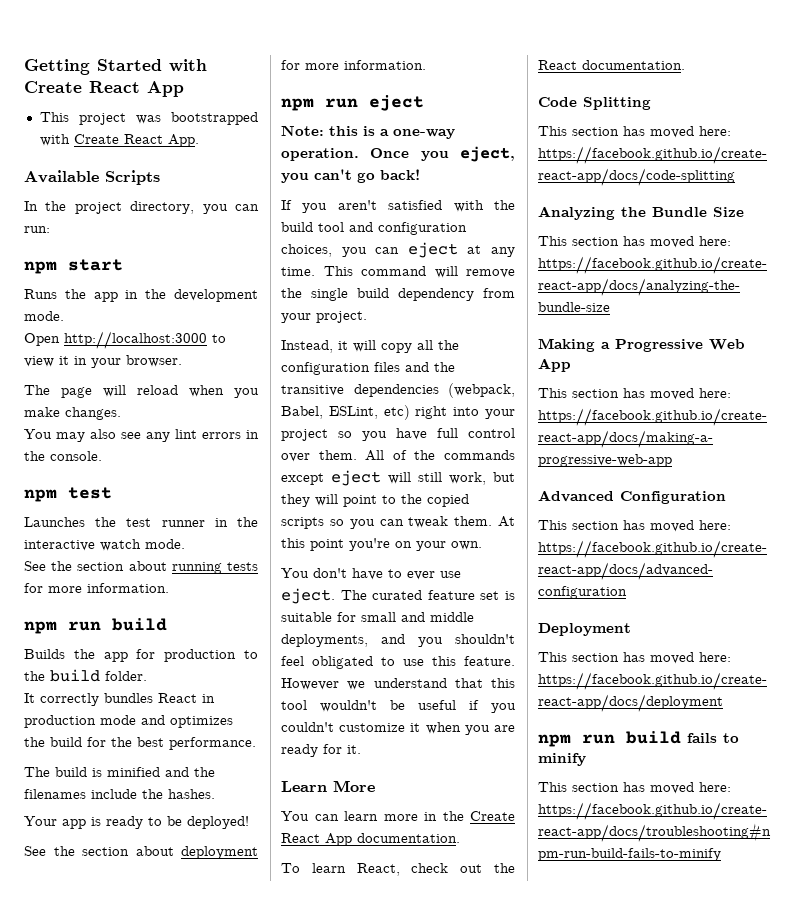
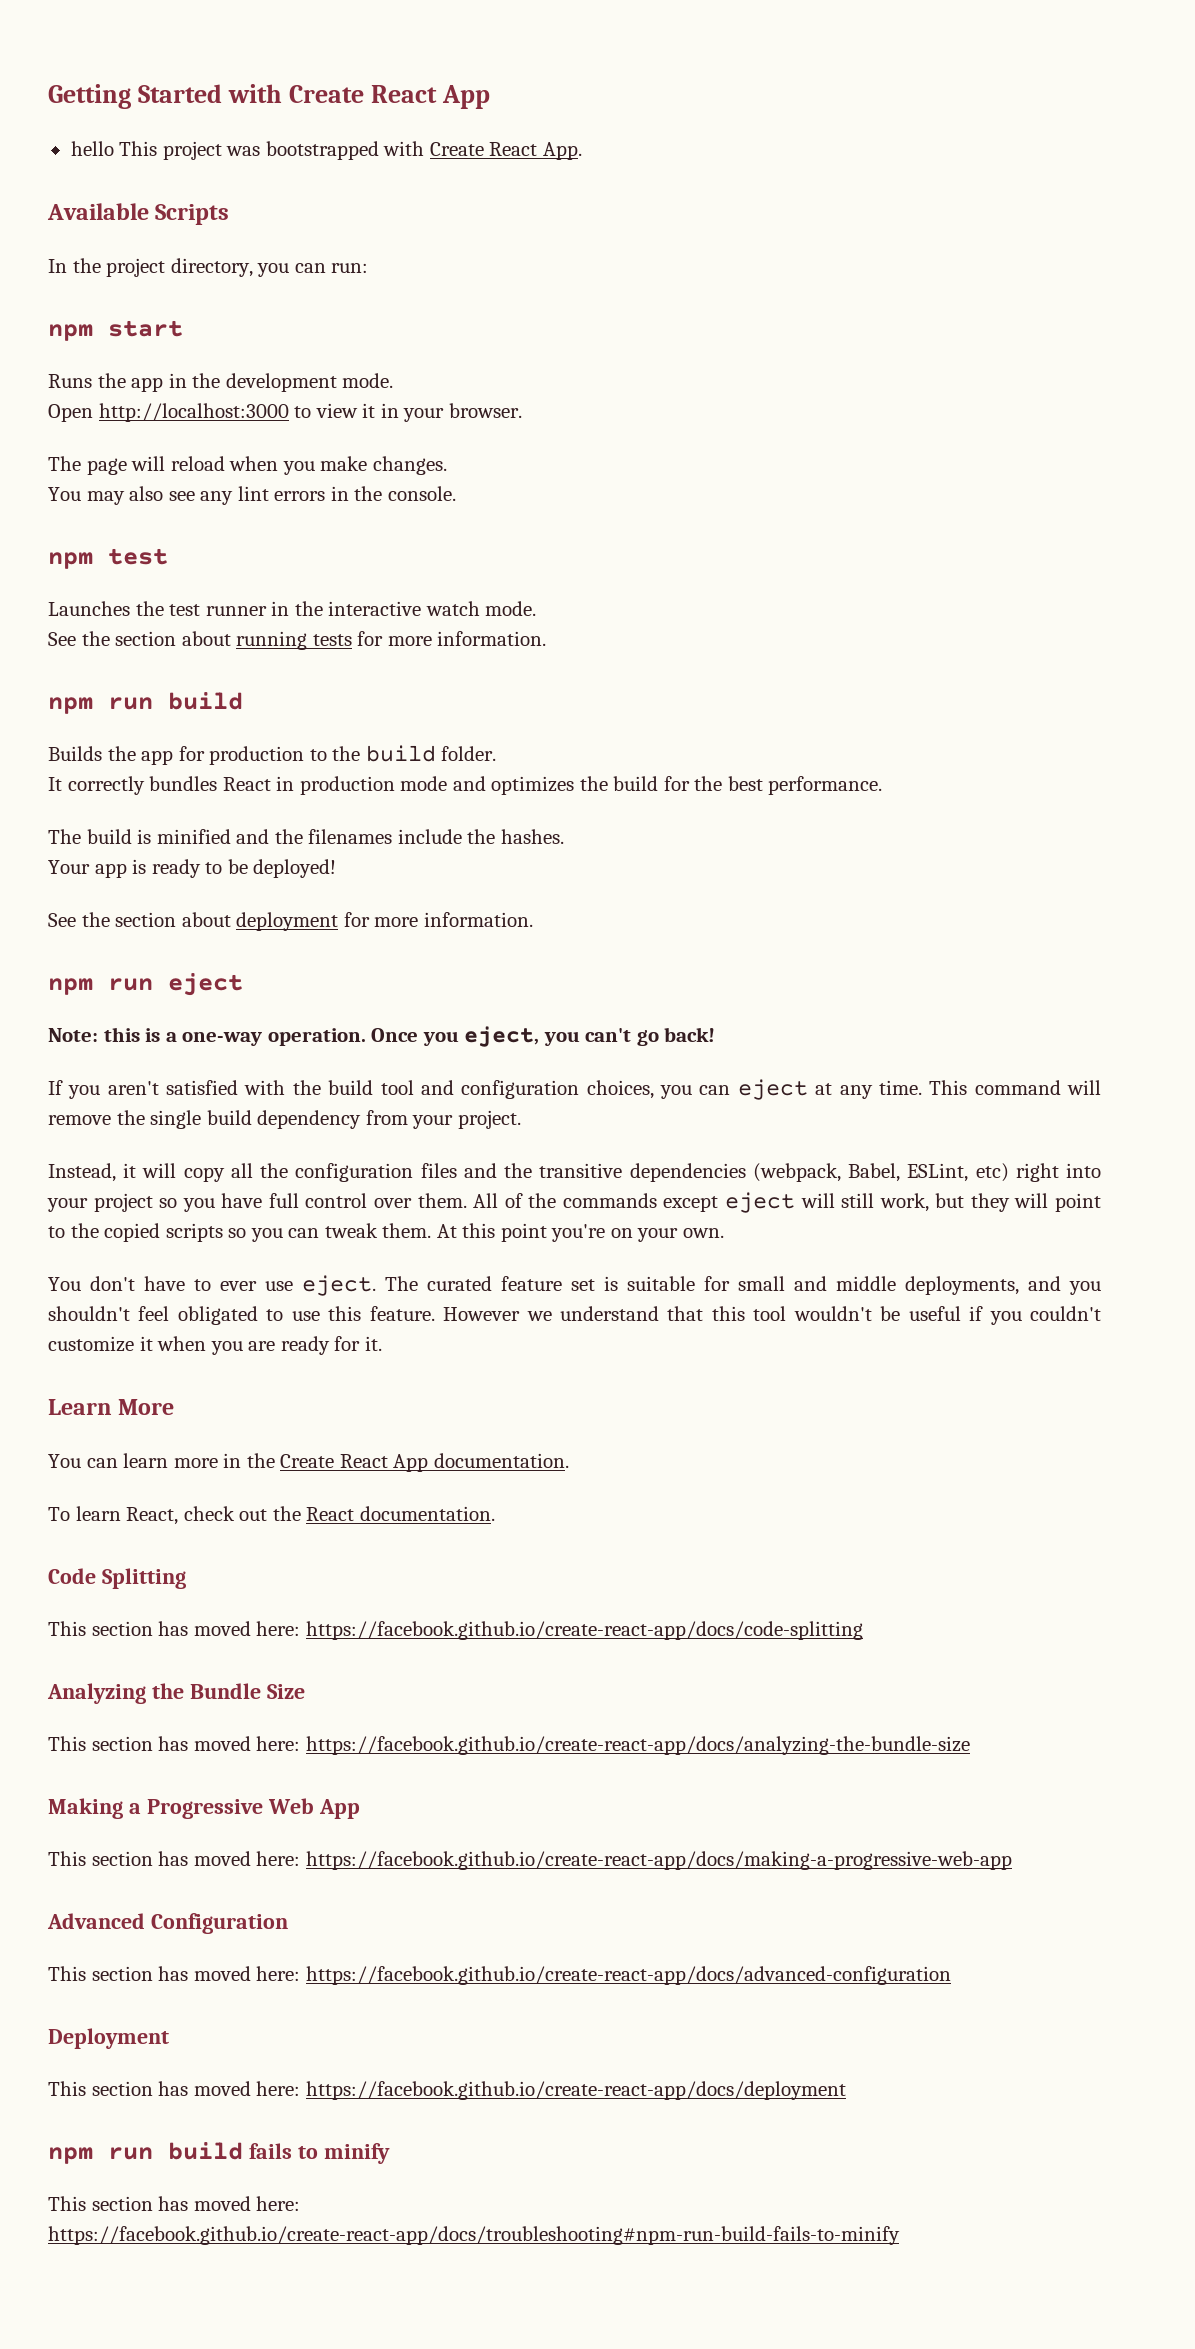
- This project was bootstrapped with Create React App.
+ hello This project was bootstrapped with Create React App.

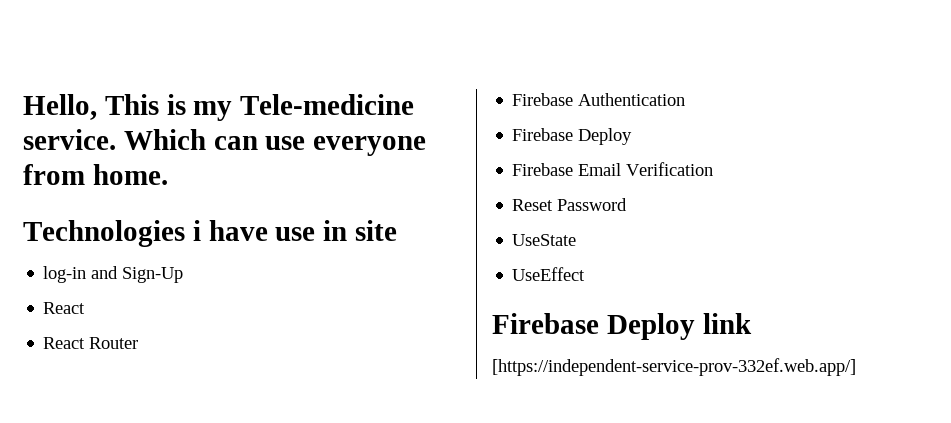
- Getting Started with Create React App
- hello This project was bootstrapped with Create React App.
- Available Scripts
- In the project directory, you can run:
- npm start
- Runs the app in the development mode.
- Open http://localhost:3000 to view it in your browser.
- The page will reload when you make changes.
- You may also see any lint errors in the console.
- npm test
- Launches the test runner in the interactive watch mode.
- See the section about running tests for more information.
- npm run build
- Builds the app for production to the build folder.
- It correctly bundles React in production mode and optimizes the build for the best performance.
- The build is minified and the filenames include the hashes.
- Your app is ready to be deployed!
- See the section about deployment for more information.
- npm run eject
- Note: this is a one-way operation. Once you eject, you can't go back!
- If you aren't satisfied with the build tool and configuration choices, you can eject at any time. This command will remove the single build dependency from your project.
- Instead, it will copy all the configuration files and the transitive dependencies (webpack, Babel, ESLint, etc) right into your project so you have full control over them. All of the commands except eject will still work, but they will point to the copied scripts so you can tweak them. At this point you're on your own.
- You don't have to ever use eject. The curated feature set is suitable for small and middle deployments, and you shouldn't feel obligated to use this feature. However we understand that this tool wouldn't be useful if you couldn't customize it when you are ready for it.
- Learn More
- You can learn more in the Create React App documentation.
- To learn React, check out the React documentation.
- Code Splitting
- This section has moved here: https://facebook.github.io/create-react-app/docs/code-splitting
- Analyzing the Bundle Size
- This section has moved here: https://facebook.github.io/create-react-app/docs/analyzing-the-bundle-size
- Making a Progressive Web App
- This section has moved here: https://facebook.github.io/create-react-app/docs/making-a-progressive-web-app
- Advanced Configuration
- This section has moved here: https://facebook.github.io/create-react-app/docs/advanced-configuration
- Deployment
- This section has moved here: https://facebook.github.io/create-react-app/docs/deployment
- npm run build fails to minify
- This section has moved here: https://facebook.github.io/create-react-app/docs/troubleshooting#npm-run-build-fails-to-minify
+ Hello, This is my Tele-medicine service. Which can use everyone from home.
+ Technologies i have use in site
+ log-in and Sign-Up
+ React
+ React Router
+ Firebase Authentication
+ Firebase Deploy
+ Firebase Email Verification
+ Reset Password
+ UseState
+ UseEffect
+ Firebase Deploy link
+ [https://independent-service-prov-332ef.web.app/]

